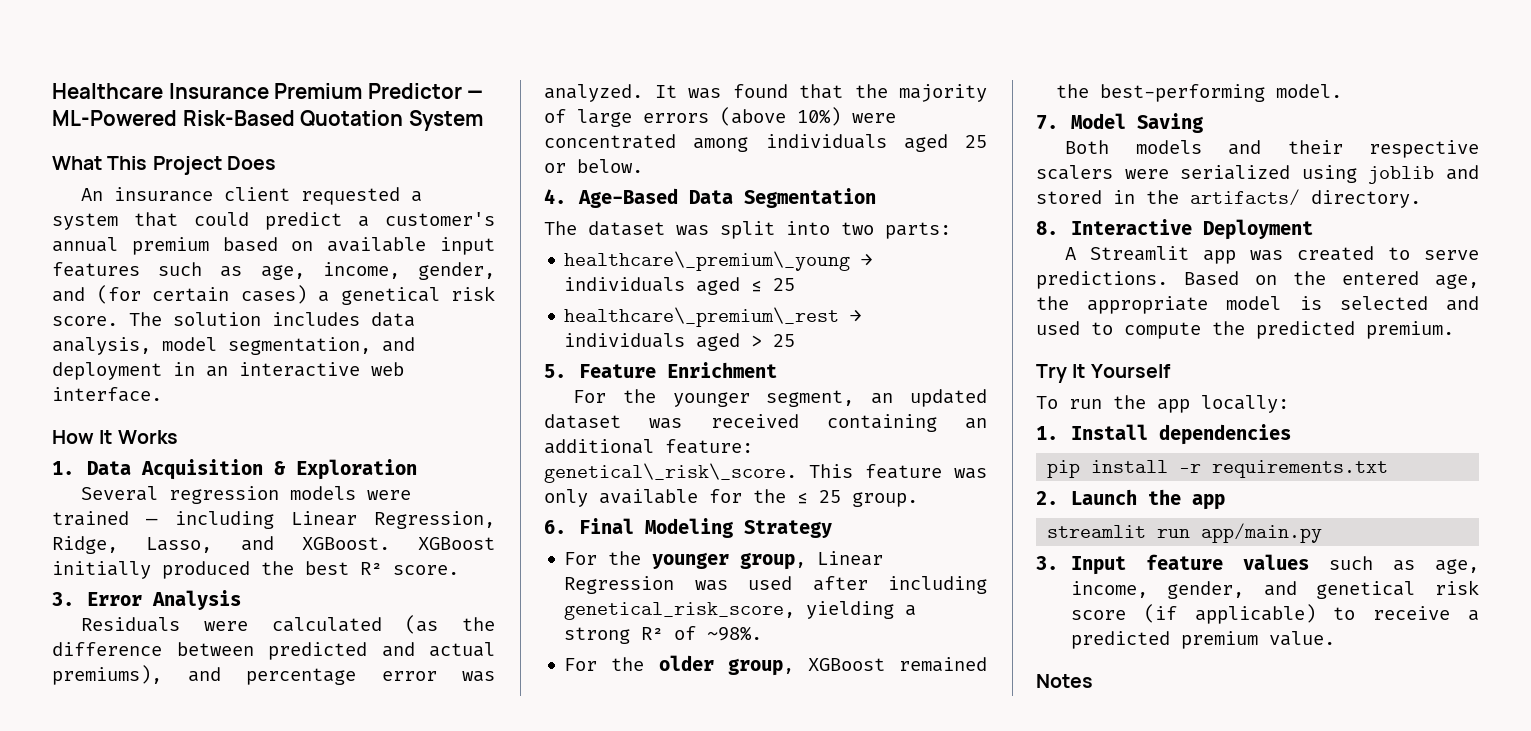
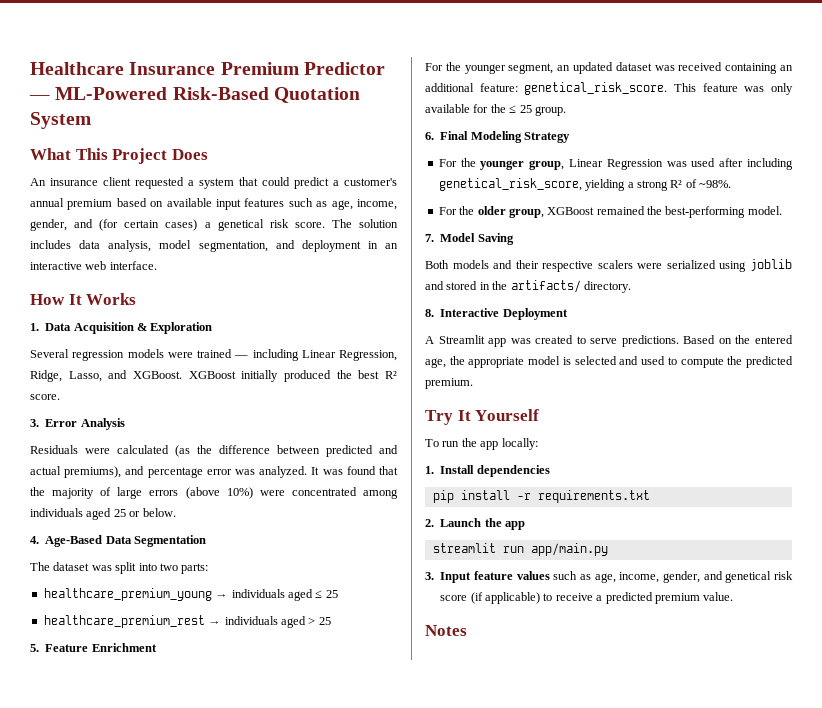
- healthcare\_premium\_young → individuals aged ≤ 25
+ healthcare_premium_young → individuals aged ≤ 25
- healthcare\_premium\_rest → individuals aged > 25
+ healthcare_premium_rest → individuals aged > 25
- For the younger segment, an updated dataset was received containing an additional feature: genetical\_risk\_score.
+ For the younger segment, an updated dataset was received containing an additional feature: genetical_risk_score.

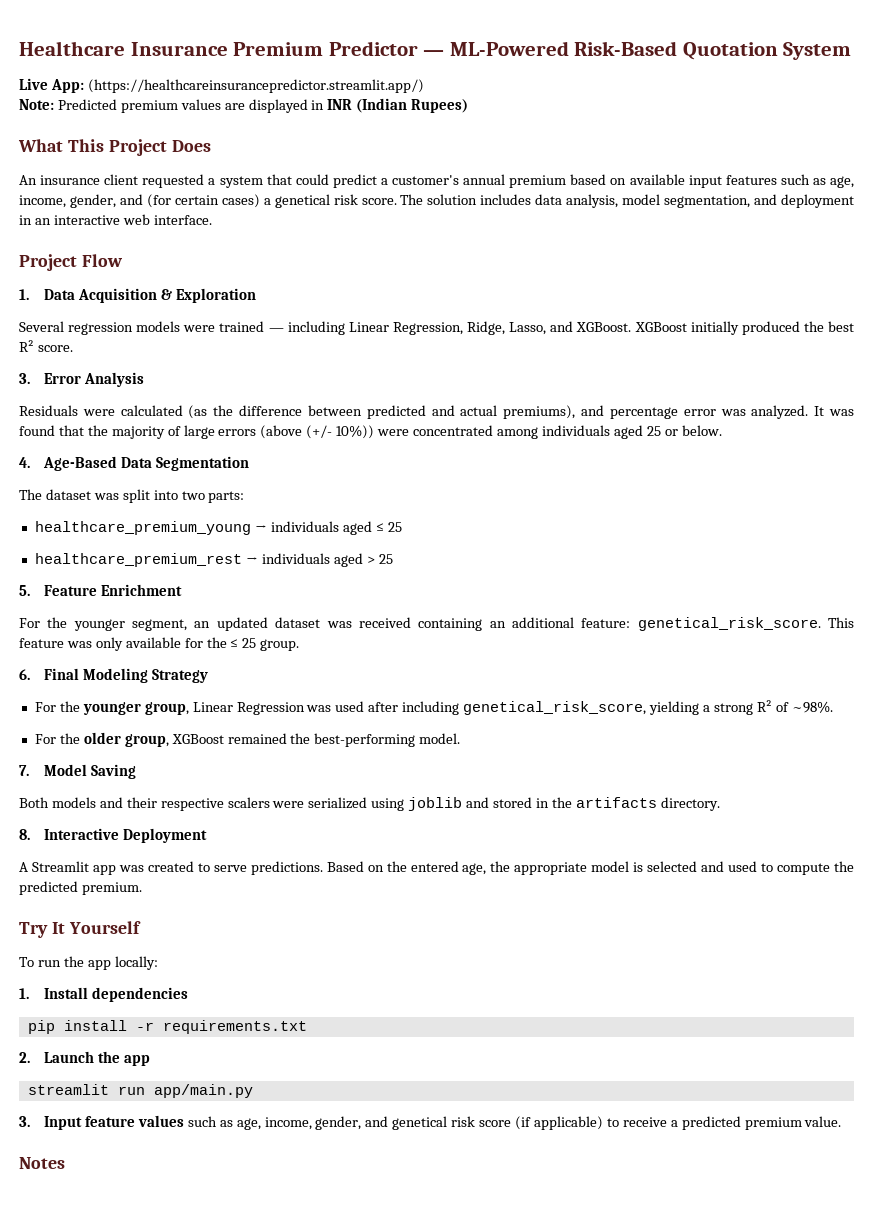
+ Live App: (https://healthcareinsurancepredictor.streamlit.app/)
+ Note: Predicted premium values are displayed in INR (Indian Rupees)
- How It Works
+ Project Flow
- It was found that the majority of large errors (above 10%) were concentrated among individuals aged 25 or below.
+ It was found that the majority of large errors (above (+/- 10%)) were concentrated among individuals aged 25 or below.
- Both models and their respective scalers were serialized using joblib and stored in the artifacts/ directory.
+ Both models and their respective scalers were serialized using joblib and stored in the artifacts directory.

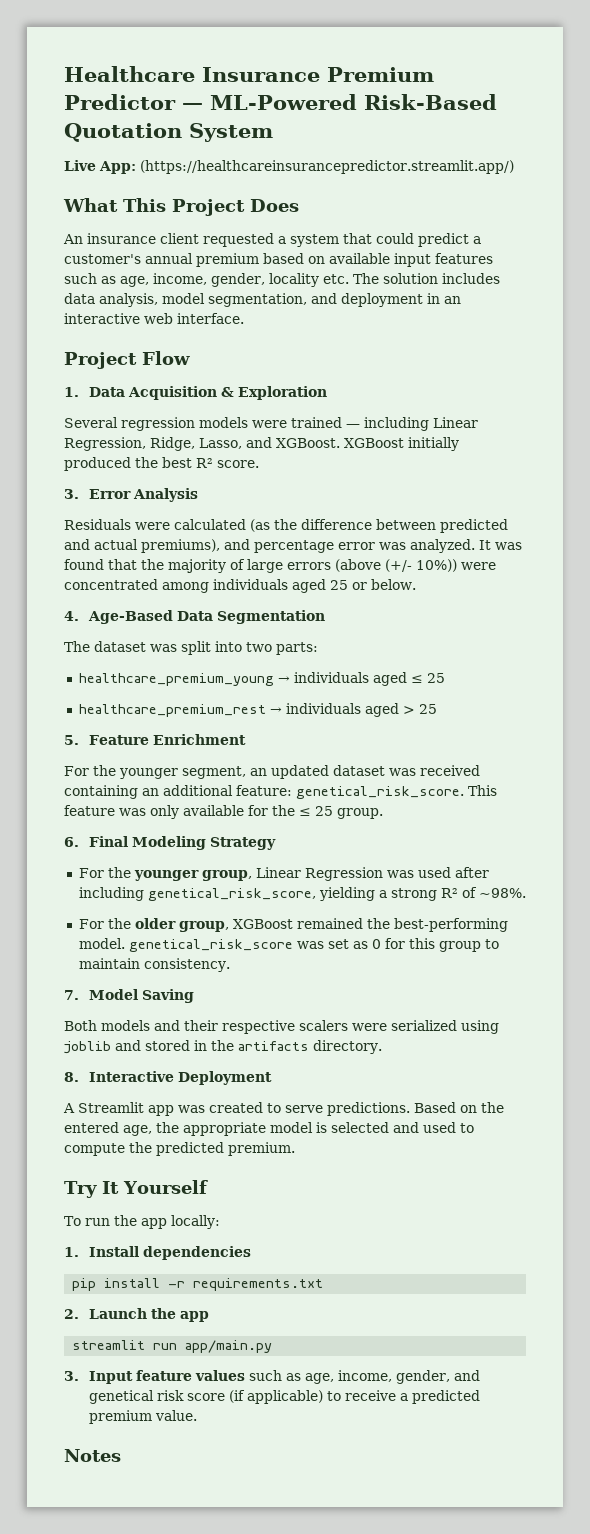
- Note: Predicted premium values are displayed in INR (Indian Rupees)
- An insurance client requested a system that could predict a customer's annual premium based on available input features such as age, income, gender, and (for certain cases) a genetical risk score. The solution includes data analysis, model segmentation, and deployment in an interactive web interface.
+ An insurance client requested a system that could predict a customer's annual premium based on available input features such as age, income, gender, locality etc. The solution includes data analysis, model segmentation, and deployment in an interactive web interface.
- For the older group, XGBoost remained the best-performing model.
+ For the older group, XGBoost remained the best-performing model. genetical_risk_score was set as 0 for this group to maintain consistency.

